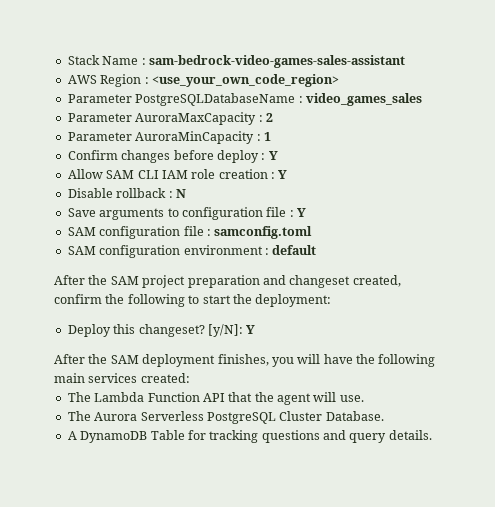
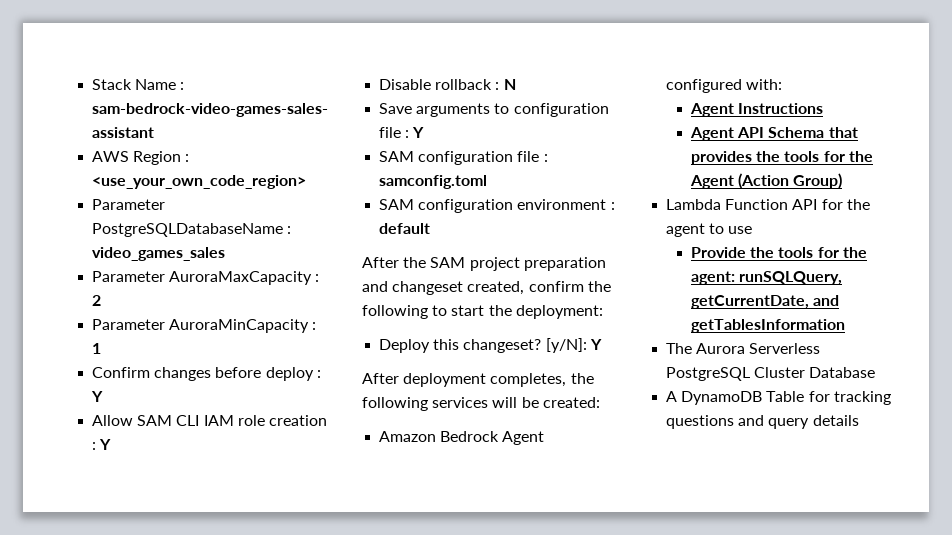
- After the SAM deployment finishes, you will have the following main services created:
- The Lambda Function API that the agent will use.
+ After deployment completes, the following services will be created:
+ Amazon Bedrock Agent configured with:
+ Agent Instructions
+ Agent API Schema that provides the tools for the Agent (Action Group)
+ Lambda Function API for the agent to use
+ Provide the tools for the agent: runSQLQuery, getCurrentDate, and getTablesInformation
- The Aurora Serverless PostgreSQL Cluster Database.
+ The Aurora Serverless PostgreSQL Cluster Database
- A DynamoDB Table for tracking questions and query details.
+ A DynamoDB Table for tracking questions and query details

